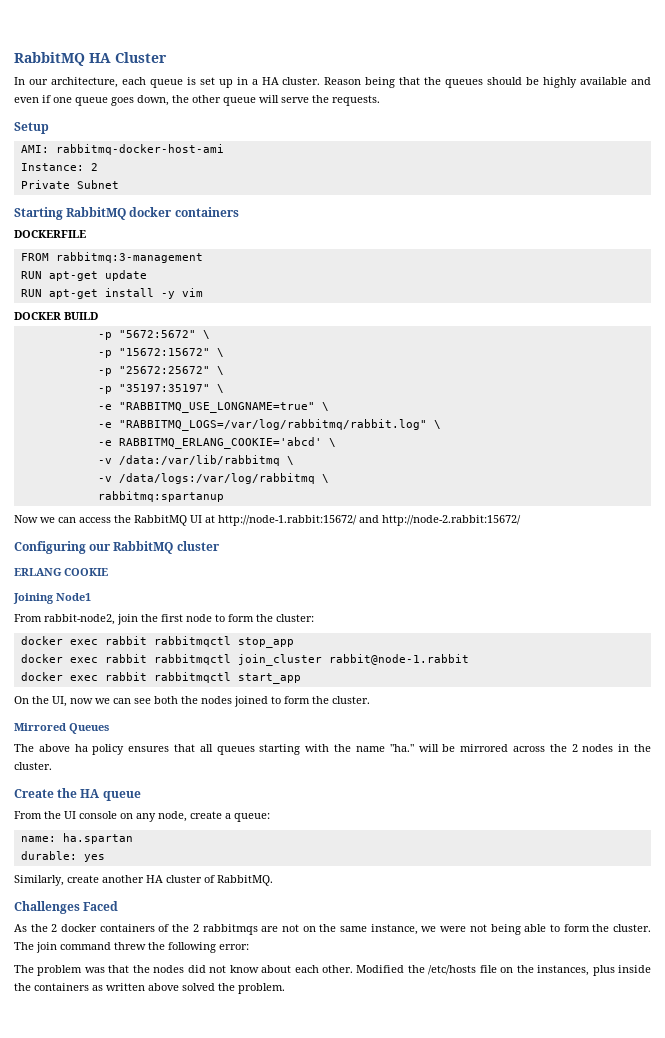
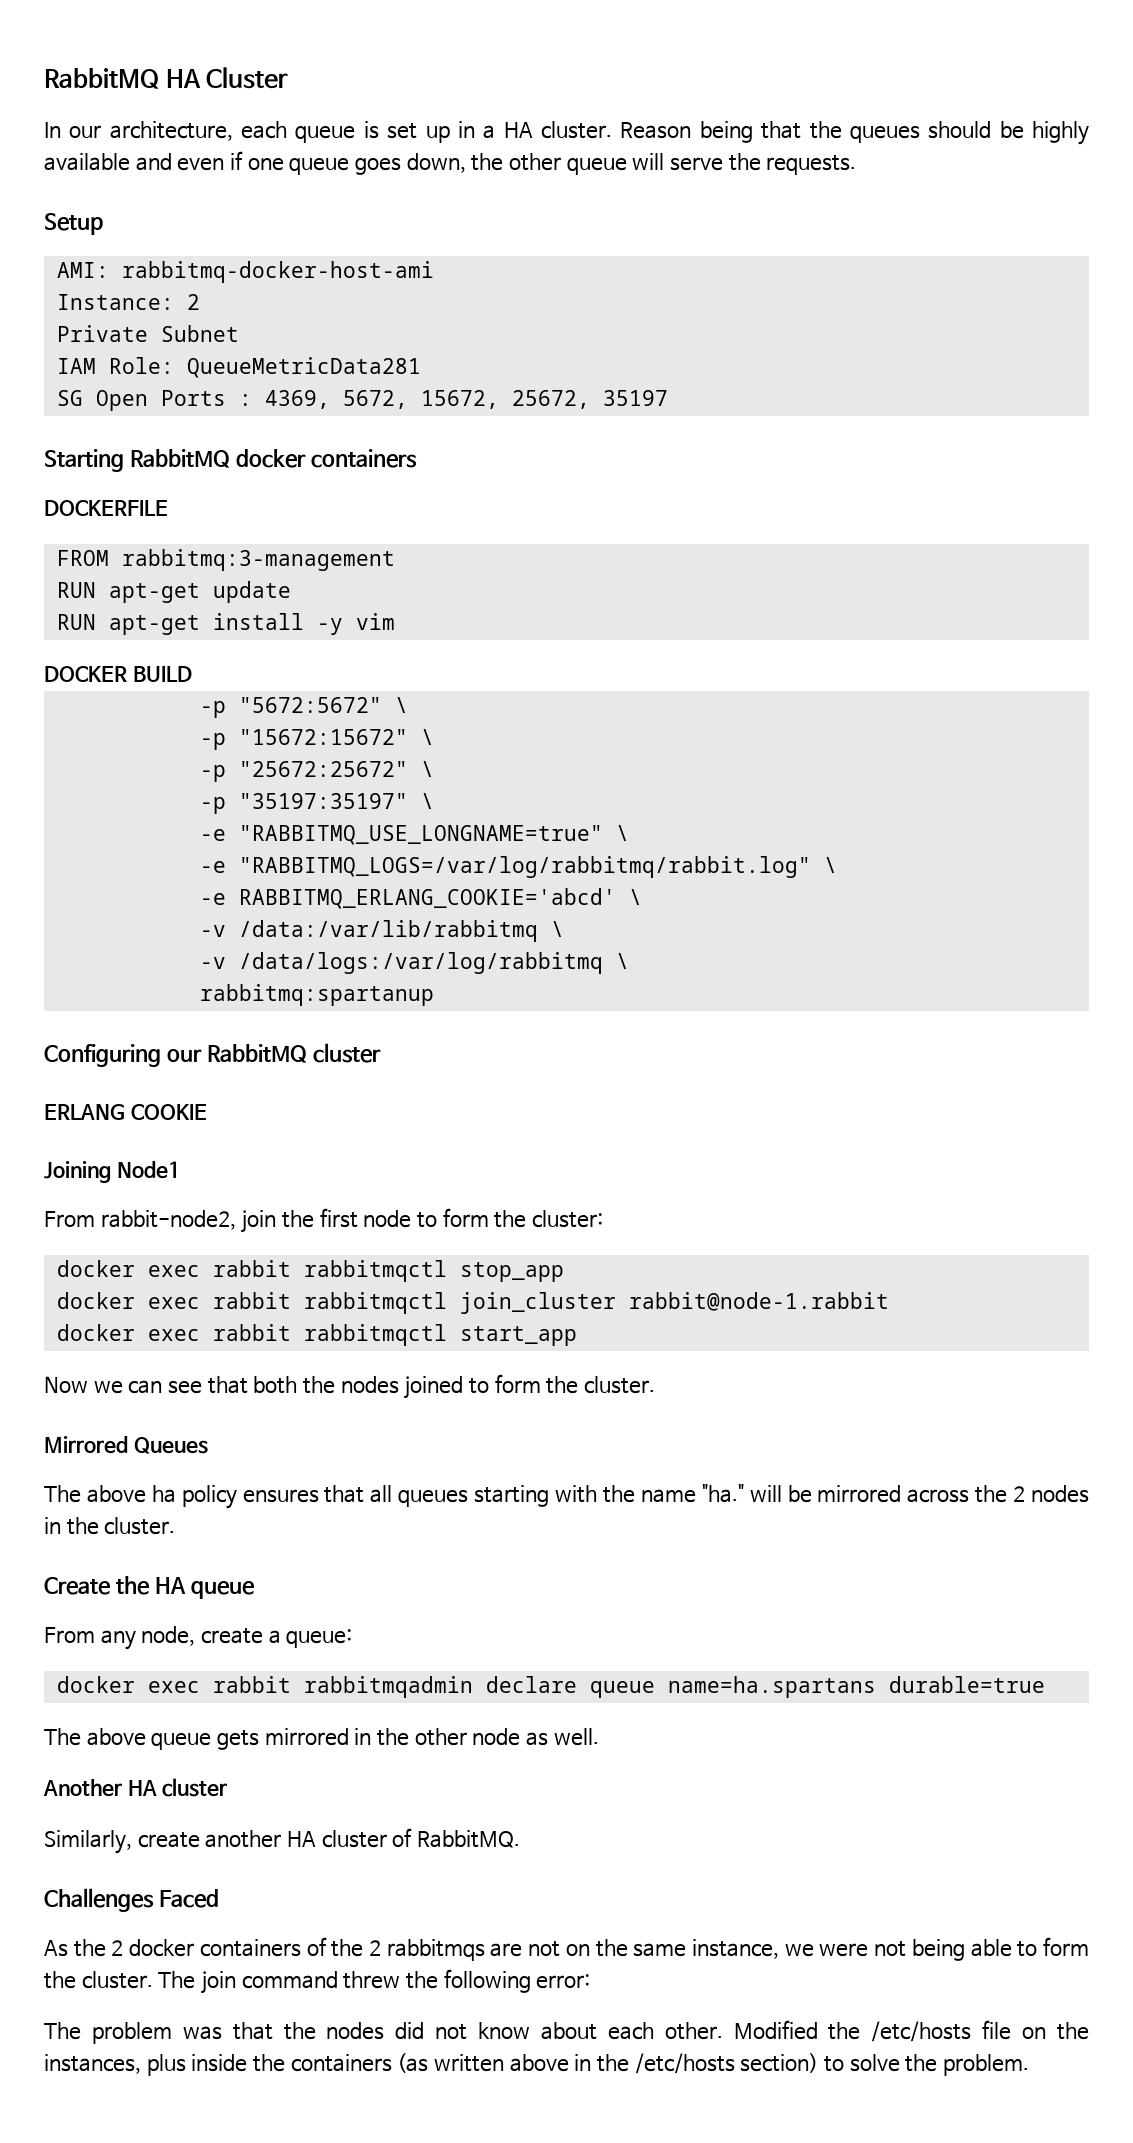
+ IAM Role: QueueMetricData281
+ SG Open Ports : 4369, 5672, 15672, 25672, 35197
- Now we can access the RabbitMQ UI at http://node-1.rabbit:15672/ and http://node-2.rabbit:15672/
- On the UI, now we can see both the nodes joined to form the cluster.
+ Now we can see that both the nodes joined to form the cluster.
- From the UI console on any node, create a queue:
+ From any node, create a queue:
- name: ha.spartan
- durable: yes
+ docker exec rabbit rabbitmqadmin declare queue name=ha.spartans durable=true
+ The above queue gets mirrored in the other node as well.
+ Another HA cluster
- Modified the /etc/hosts file on the instances, plus inside the containers as written above solved the problem.
+ Modified the /etc/hosts file on the instances, plus inside the containers (as written above in the /etc/hosts section) to solve the problem.

